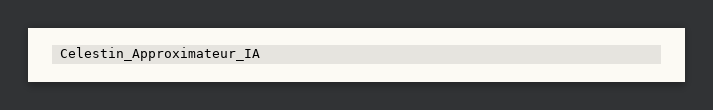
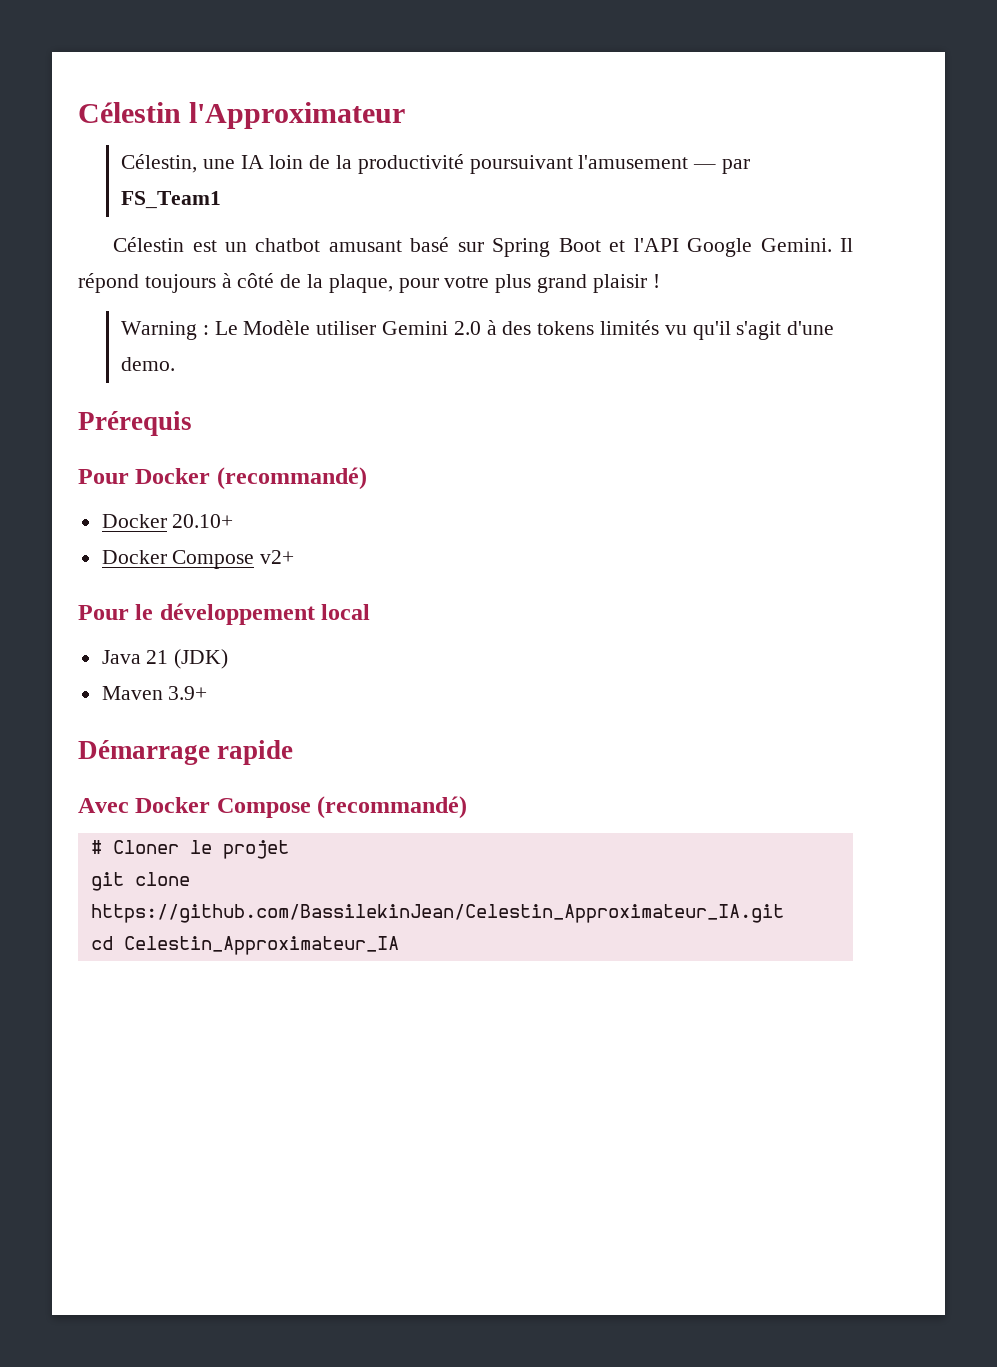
- Celestin_Approximateur_IA
+ Célestin l'Approximateur
+ Célestin, une IA loin de la productivité poursuivant l'amusement — par FS_Team1
+ Célestin est un chatbot amusant basé sur Spring Boot et l'API Google Gemini. Il répond toujours à côté de la plaque, pour votre plus grand plaisir !
+ Warning : Le Modèle utiliser Gemini 2.0 à des tokens limités vu qu'il s'agit d'une demo.
+ Prérequis
+ Pour Docker (recommandé)
+ Docker 20.10+
+ Docker Compose v2+
+ Pour le développement local
+ Java 21 (JDK)
+ Maven 3.9+
+ Démarrage rapide
+ Avec Docker Compose (recommandé)
+ # Cloner le projet
+ git clone https://github.com/BassilekinJean/Celestin_Approximateur_IA.git
+ cd Celestin_Approximateur_IA

